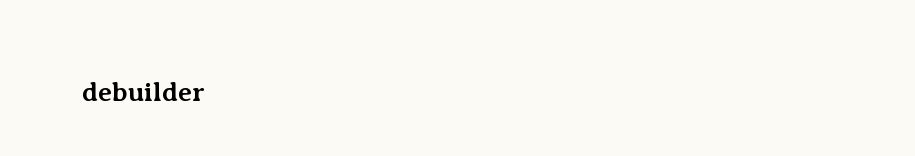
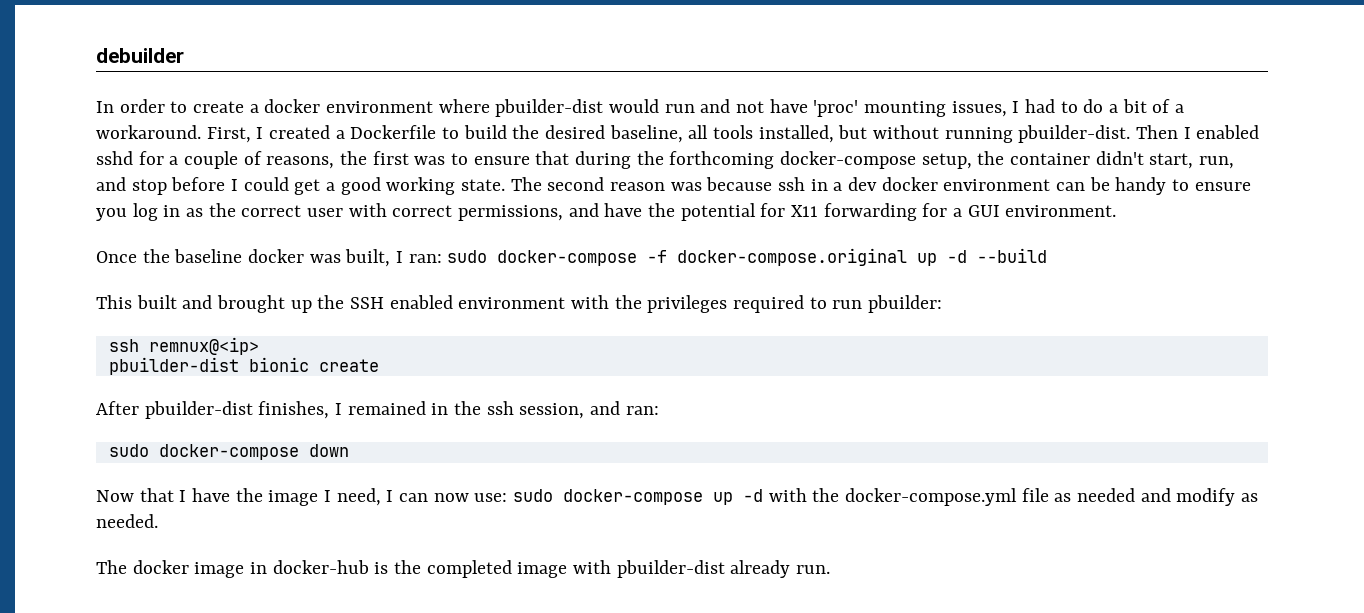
+ In order to create a docker environment where pbuilder-dist would run and not have 'proc' mounting issues, I had to do a bit of a workaround. First, I created a Dockerfile to build the desired baseline, all tools installed, but without running pbuilder-dist. Then I enabled sshd for a couple of reasons, the first was to ensure that during the forthcoming docker-compose setup, the container didn't start, run, and stop before I could get a good working state. The second reason was because ssh in a dev docker environment can be handy to ensure you log in as the correct user with correct permissions, and have the potential for X11 forwarding for a GUI environment.
+ Once the baseline docker was built, I ran: sudo docker-compose -f docker-compose.original up -d --build
+ This built and brought up the SSH enabled environment with the privileges required to run pbuilder:
+ ssh remnux@<ip>
+ pbuilder-dist bionic create
+ After pbuilder-dist finishes, I remained in the ssh session, and ran:
+ sudo docker-compose down
+ Now that I have the image I need, I can now use: sudo docker-compose up -d with the docker-compose.yml file as needed and modify as needed.
+ The docker image in docker-hub is the completed image with pbuilder-dist already run.

